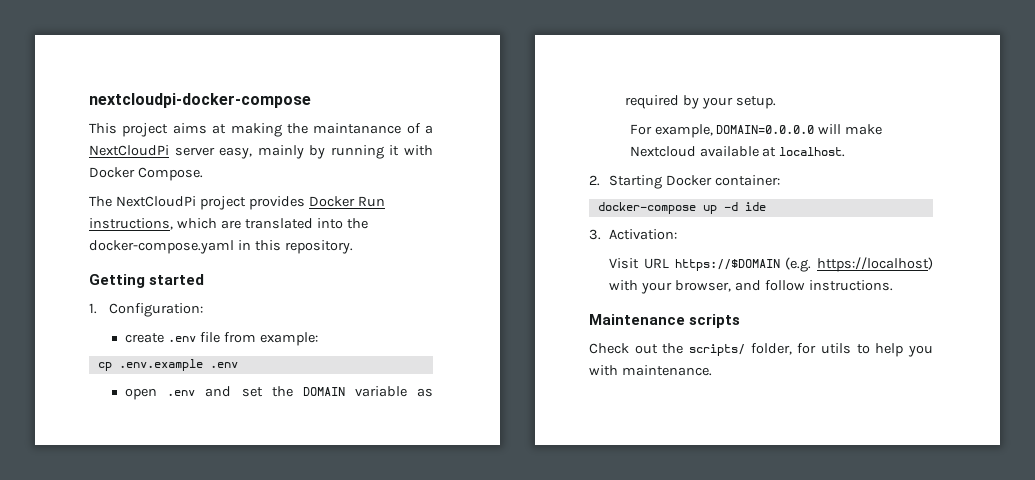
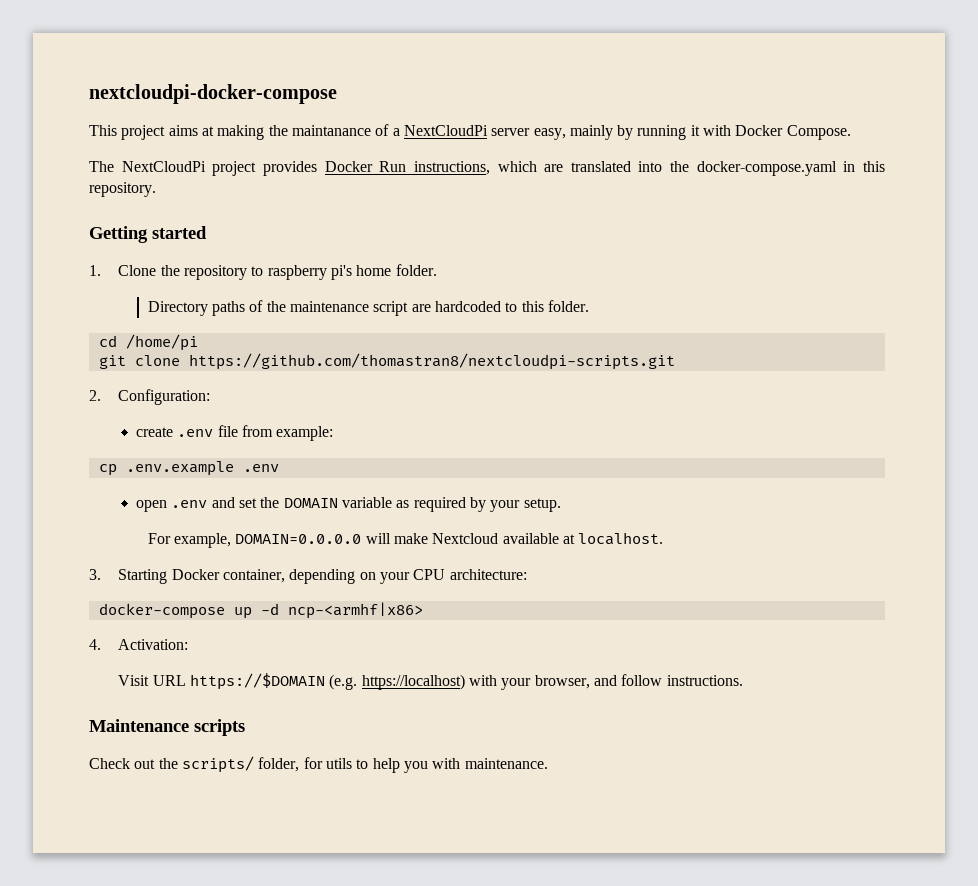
- 1. Configuration:
+ 1. Clone the repository to raspberry pi's home folder.
+ Directory paths of the maintenance script are hardcoded to this folder.
+ cd /home/pi
+ git clone https://github.com/thomastran8/nextcloudpi-scripts.git
+ 2. Configuration:
- 2. Starting Docker container:
+ 3. Starting Docker container, depending on your CPU architecture:
- docker-compose up -d ide
- 3. Activation:
+ docker-compose up -d ncp-<armhf|x86>
+ 4. Activation:

